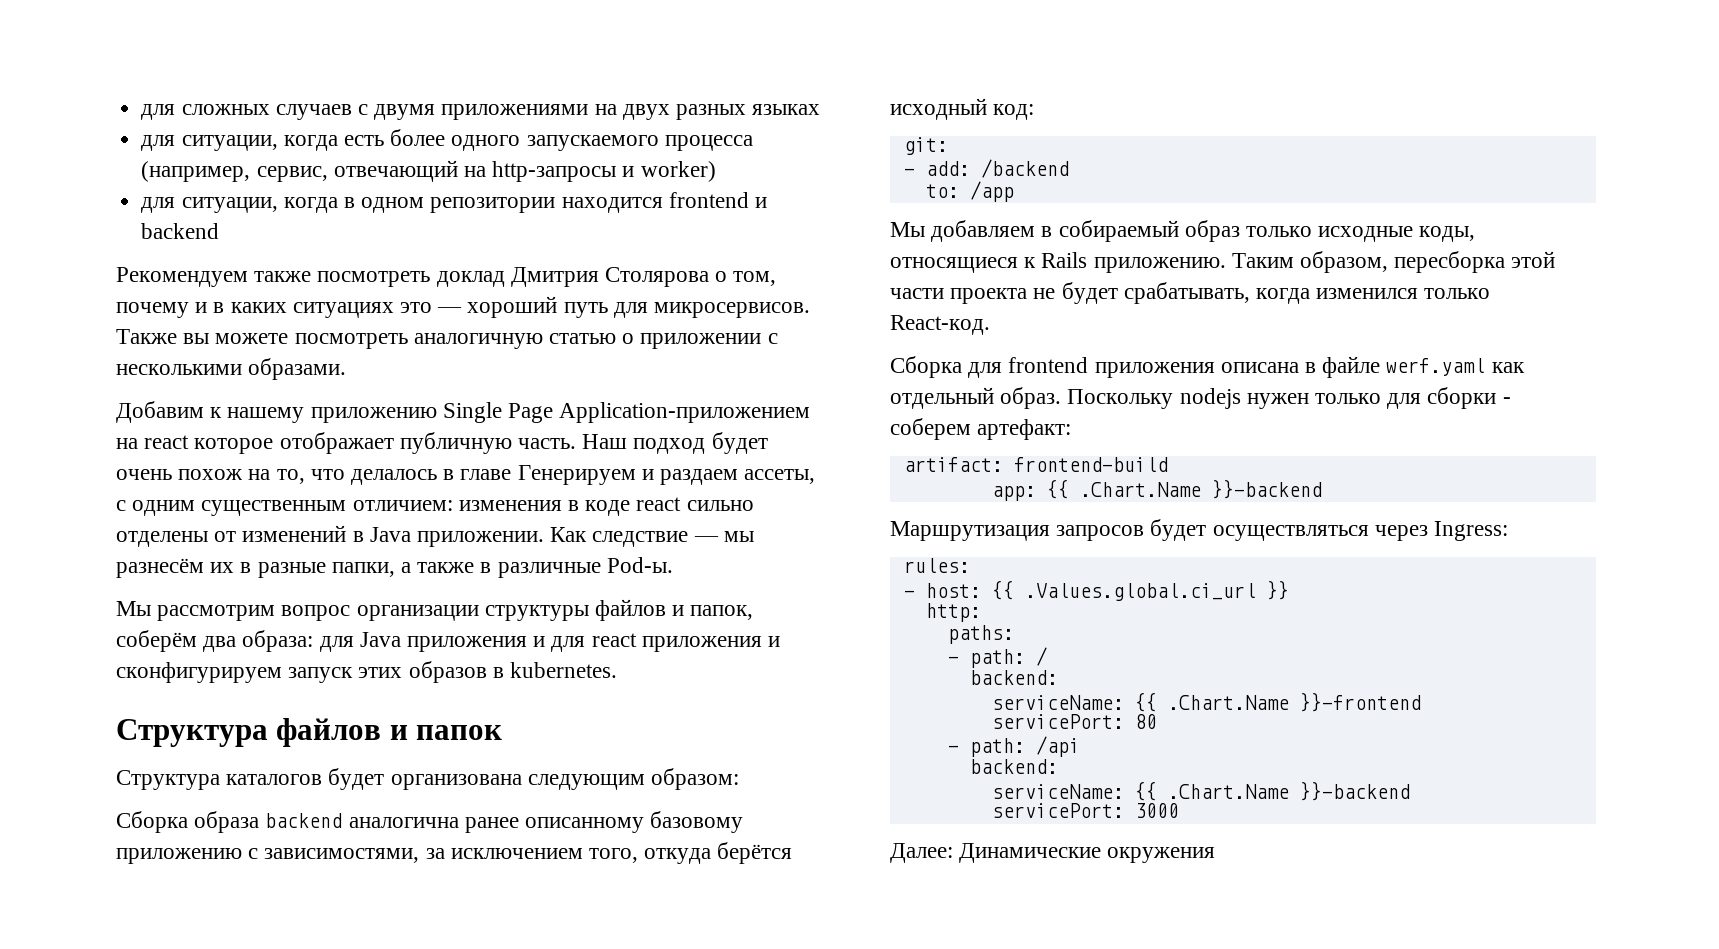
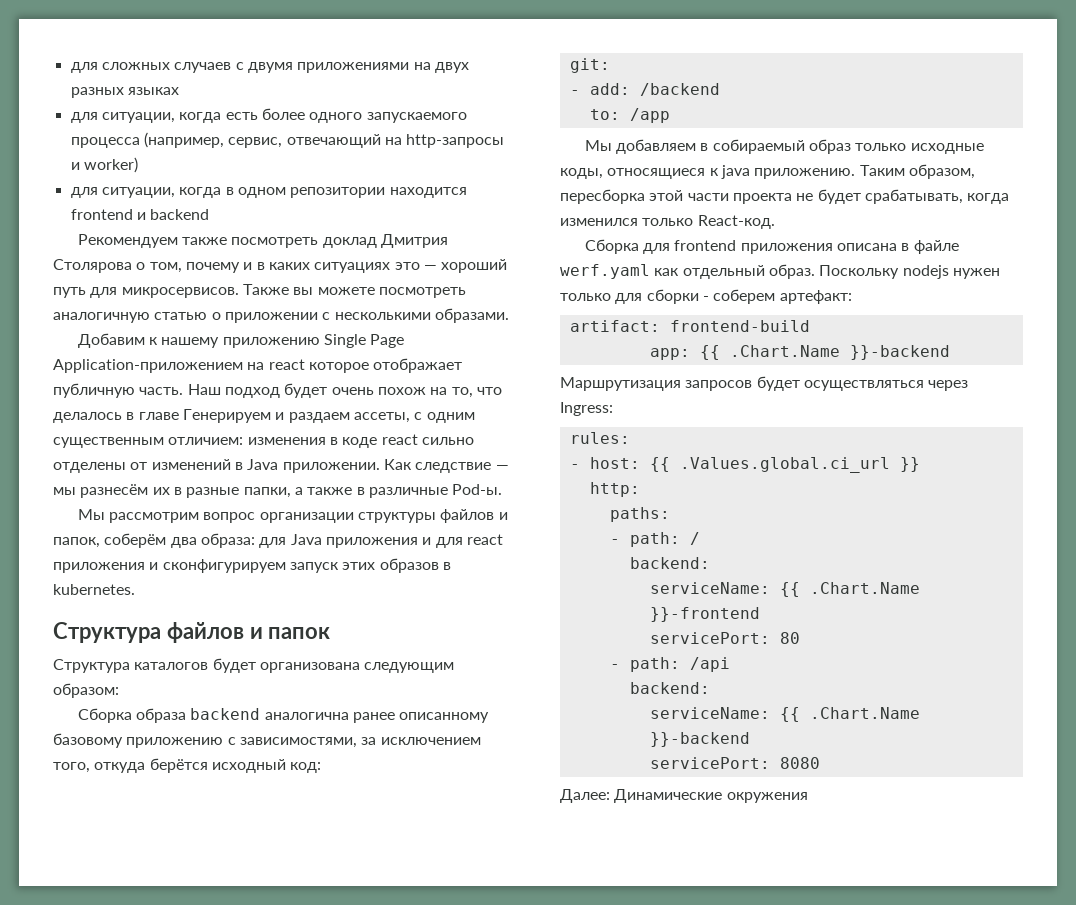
- Мы добавляем в собираемый образ только исходные коды, относящиеся к Rails приложению.
+ Мы добавляем в собираемый образ только исходные коды, относящиеся к java приложению.
- servicePort: 3000
+ servicePort: 8080

